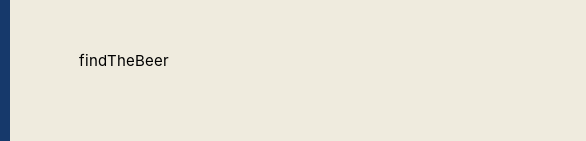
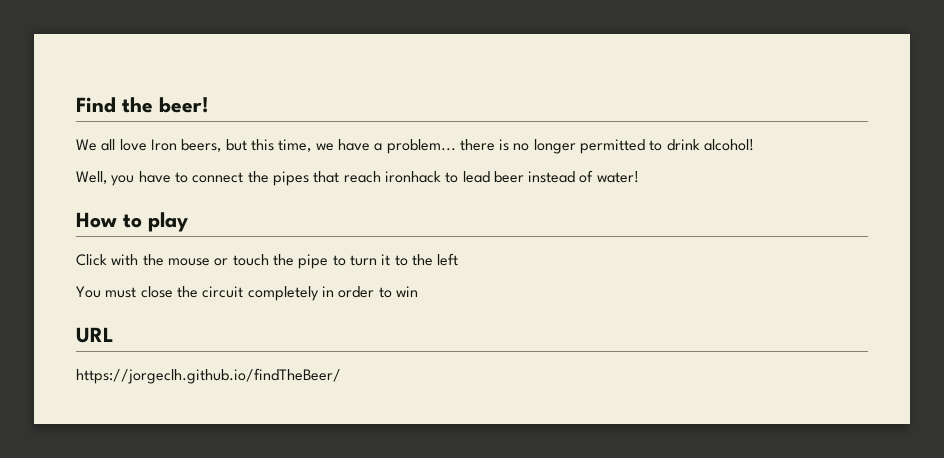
- findTheBeer
+ Find the beer!
+ We all love Iron beers, but this time, we have a problem... there is no longer permitted to drink alcohol!
+ Well, you have to connect the pipes that reach ironhack to lead beer instead of water!
+ How to play
+ Click with the mouse or touch the pipe to turn it to the left
+ You must close the circuit completely in order to win
+ URL
+ https://jorgeclh.github.io/findTheBeer/

